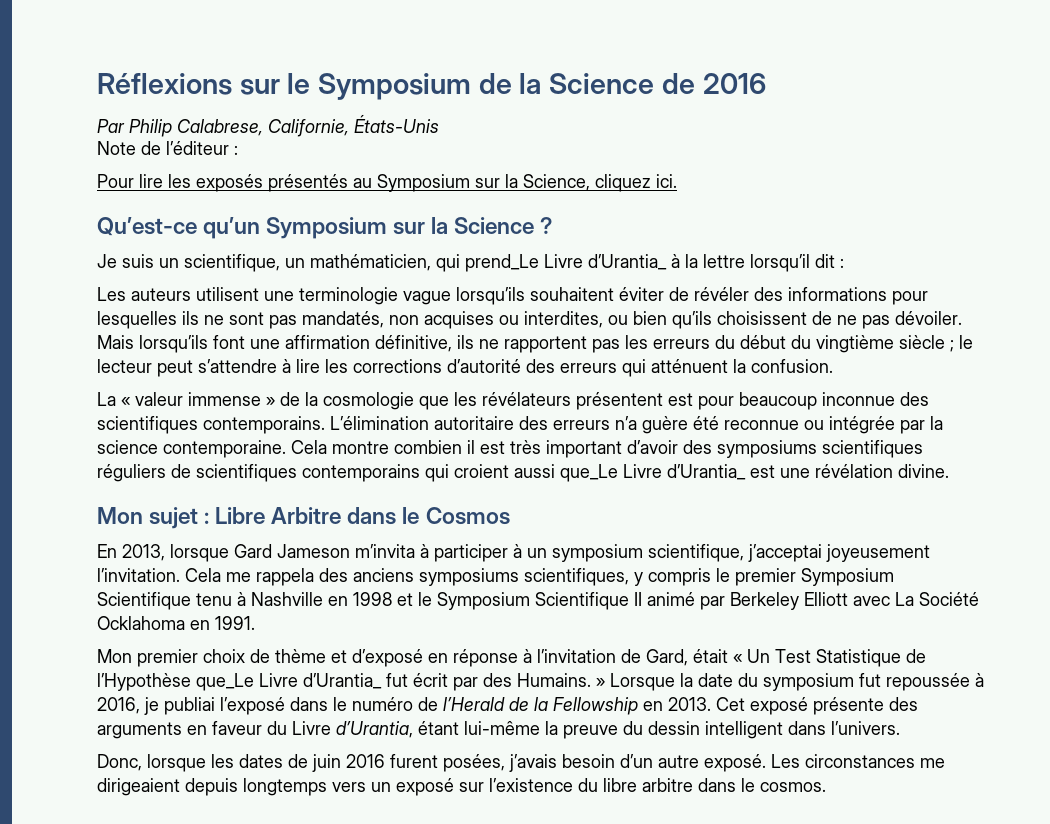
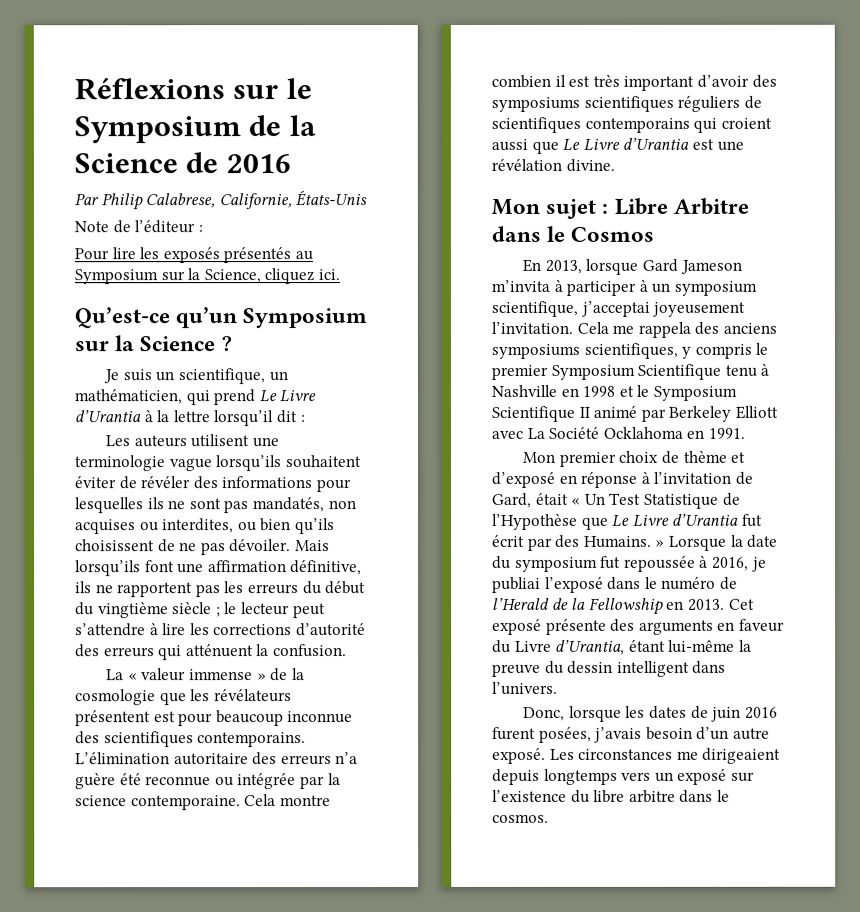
- Je suis un scientifique, un mathématicien, qui prend_Le Livre d’Urantia_ à la lettre lorsqu’il dit :
+ Je suis un scientifique, un mathématicien, qui prend Le Livre d’Urantia à la lettre lorsqu’il dit :
- Cela montre combien il est très important d’avoir des symposiums scientifiques réguliers de scientifiques contemporains qui croient aussi que_Le Livre d’Urantia_ est une révélation divine.
+ Cela montre combien il est très important d’avoir des symposiums scientifiques réguliers de scientifiques contemporains qui croient aussi que Le Livre d’Urantia est une révélation divine.
- Mon premier choix de thème et d’exposé en réponse à l’invitation de Gard, était « Un Test Statistique de l’Hypothèse que_Le Livre d’Urantia_ fut écrit par des Humains. » Lorsque la date du symposium fut repoussée à 2016, je publiai l’exposé dans le numéro de l’Herald de la Fellowship en 2013.
+ Mon premier choix de thème et d’exposé en réponse à l’invitation de Gard, était « Un Test Statistique de l’Hypothèse que Le Livre d’Urantia fut écrit par des Humains. » Lorsque la date du symposium fut repoussée à 2016, je publiai l’exposé dans le numéro de l’Herald de la Fellowship en 2013.

